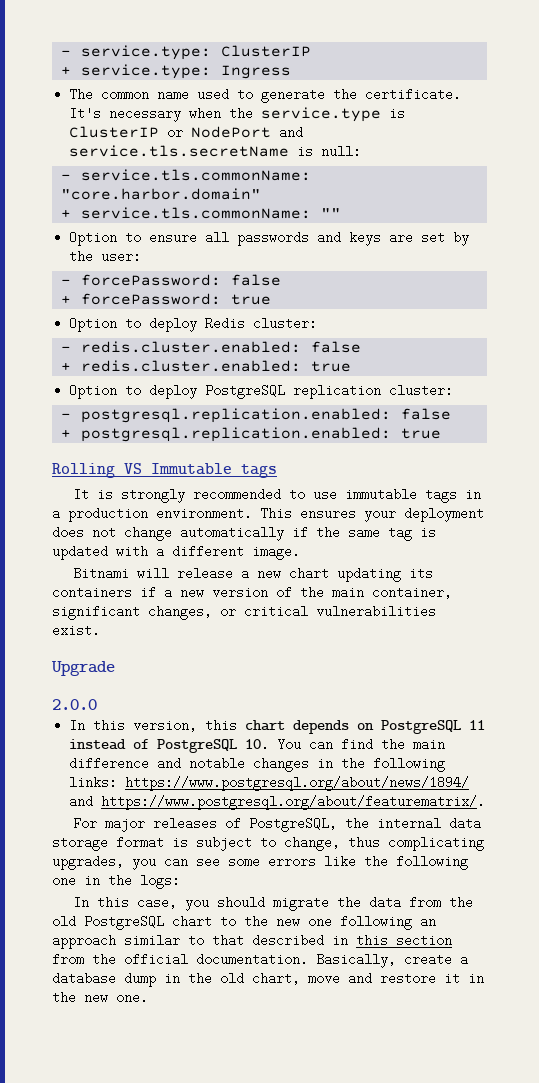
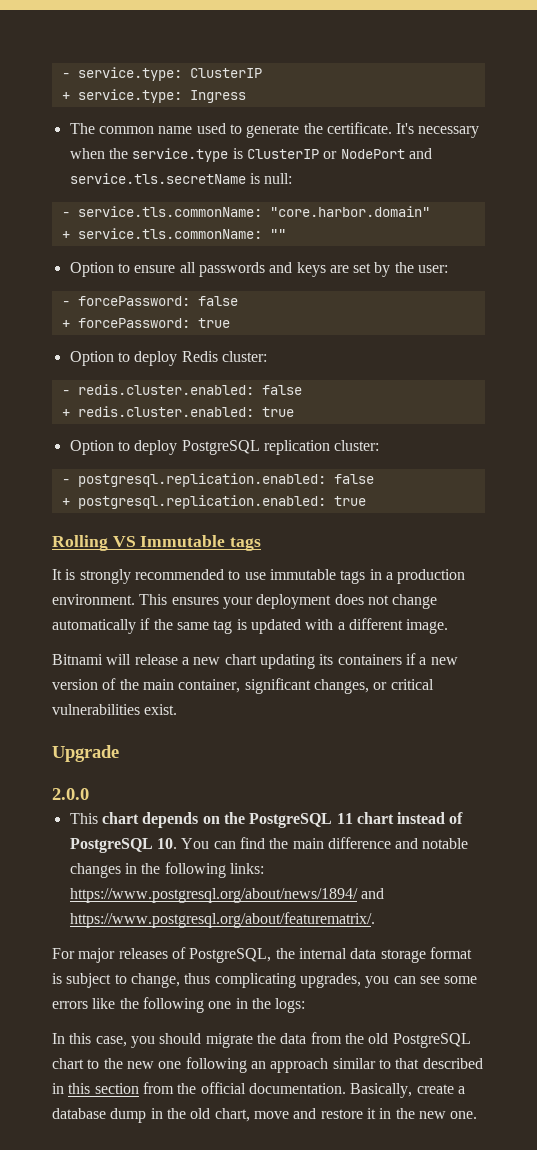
- In this version, this chart depends on PostgreSQL 11 instead of PostgreSQL 10. You can find the main difference and notable changes in the following links: https://www.postgresql.org/about/news/1894/ and https://www.postgresql.org/about/featurematrix/.
+ This chart depends on the PostgreSQL 11 chart instead of PostgreSQL 10. You can find the main difference and notable changes in the following links: https://www.postgresql.org/about/news/1894/ and https://www.postgresql.org/about/featurematrix/.

